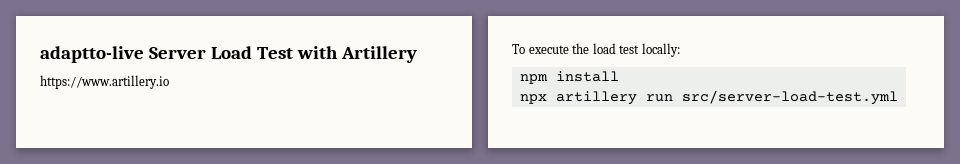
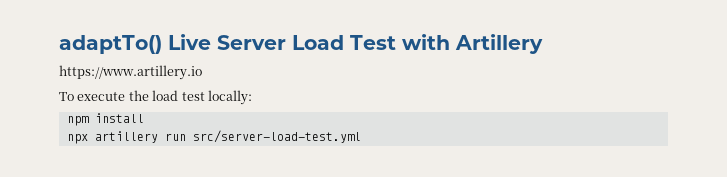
- adaptto-live Server Load Test with Artillery
+ adaptTo() Live Server Load Test with Artillery

